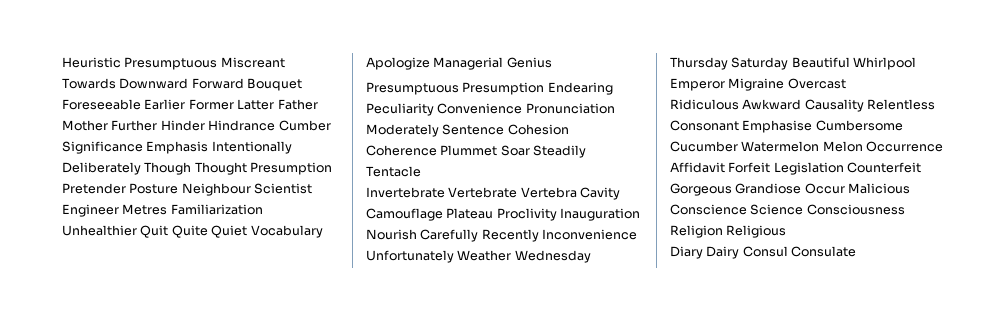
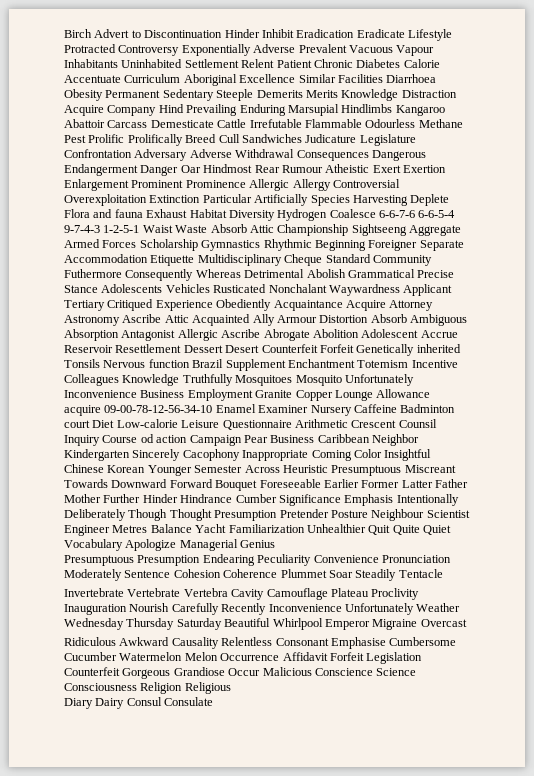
- Heuristic Presumptuous Miscreant Towards Downward Forward Bouquet Foreseeable Earlier Former Latter Father Mother Further Hinder Hindrance Cumber Significance Emphasis Intentionally Deliberately Though Thought Presumption Pretender Posture Neighbour Scientist Engineer Metres Familiarization Unhealthier Quit Quite Quiet Vocabulary Apologize Managerial Genius
+ Birch Advert to Discontinuation Hinder Inhibit Eradication Eradicate Lifestyle Protracted Controversy Exponentially Adverse Prevalent Vacuous Vapour Inhabitants Uninhabited Settlement Relent Patient Chronic Diabetes Calorie Accentuate Curriculum Aboriginal Excellence Similar Facilities Diarrhoea Obesity Permanent Sedentary Steeple Demerits Merits Knowledge Distraction Acquire Company Hind Prevailing Enduring Marsupial Hindlimbs Kangaroo Abattoir Carcass Demesticate Cattle Irrefutable Flammable Odourless Methane Pest Prolific Prolifically Breed Cull Sandwiches Judicature Legislature Confrontation Adversary Adverse Withdrawal Consequences Dangerous Endangerment Danger Oar Hindmost Rear Rumour Atheistic Exert Exertion Enlargement Prominent Prominence Allergic Allergy Controversial Overexploitation Extinction Particular Artificially Species Harvesting Deplete Flora and fauna Exhaust Habitat Diversity Hydrogen Coalesce 6-6-7-6 6-6-5-4 9-7-4-3 1-2-5-1 Waist Waste Absorb Attic Championship Sightseeng Aggregate Armed Forces Scholarship Gymnastics Rhythmic Beginning Foreigner Separate Accommodation Etiquette Multidisciplinary Cheque Standard Community Futhermore Consequently Whereas Detrimental Abolish Grammatical Precise Stance Adolescents Vehicles Rusticated Nonchalant Waywardness Applicant Tertiary Critiqued Experience Obediently Acquaintance Acquire Attorney Astronomy Ascribe Attic Acquainted Ally Armour Distortion Absorb Ambiguous Absorption Antagonist Allergic Ascribe Abrogate Abolition Adolescent Accrue Reservoir Resettlement Dessert Desert Counterfeit Forfeit Genetically inherited Tonsils Nervous function Brazil Supplement Enchantment Totemism Incentive Colleagues Knowledge Truthfully Mosquitoes Mosquito Unfortunately Inconvenience Business Employment Granite Copper Lounge Allowance acquire 09-00-78-12-56-34-10 Enamel Examiner Nursery Caffeine Badminton court Diet Low-calorie Leisure Questionnaire Arithmetic Crescent Counsil Inquiry Course od action Campaign Pear Business Caribbean Neighbor Kindergarten Sincerely Cacophony Inappropriate Coming Color Insightful Chinese Korean Younger Semester Across Heuristic Presumptuous Miscreant Towards Downward Forward Bouquet Foreseeable Earlier Former Latter Father Mother Further Hinder Hindrance Cumber Significance Emphasis Intentionally Deliberately Though Thought Presumption Pretender Posture Neighbour Scientist Engineer Metres Balance Yacht Familiarization Unhealthier Quit Quite Quiet Vocabulary Apologize Managerial Genius

